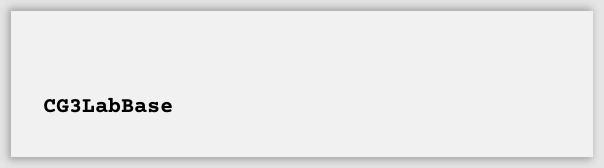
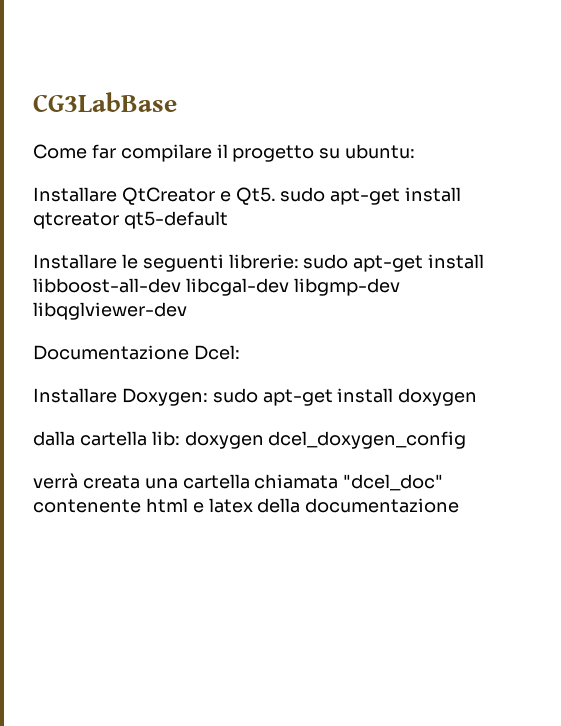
+ Come far compilare il progetto su ubuntu:
+ Installare QtCreator e Qt5. sudo apt-get install qtcreator qt5-default
+ Installare le seguenti librerie: sudo apt-get install libboost-all-dev libcgal-dev libgmp-dev libqglviewer-dev
+ Documentazione Dcel:
+ Installare Doxygen: sudo apt-get install doxygen
+ dalla cartella lib: doxygen dcel_doxygen_config
+ verrà creata una cartella chiamata "dcel_doc" contenente html e latex della documentazione

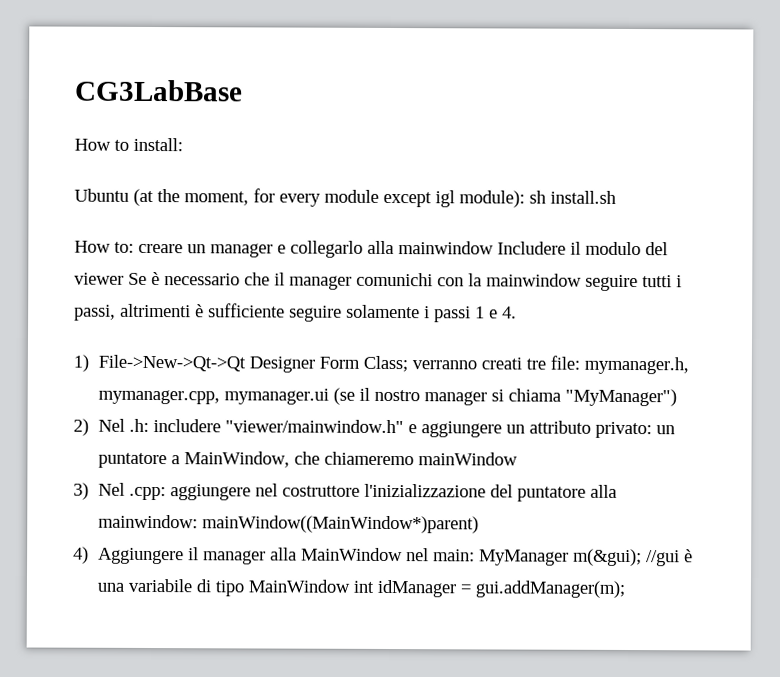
- Come far compilare il progetto su ubuntu:
- Installare QtCreator e Qt5. sudo apt-get install qtcreator qt5-default
- Installare le seguenti librerie: sudo apt-get install libboost-all-dev libcgal-dev libgmp-dev libqglviewer-dev
- Documentazione Dcel:
- Installare Doxygen: sudo apt-get install doxygen
- dalla cartella lib: doxygen dcel_doxygen_config
- verrà creata una cartella chiamata "dcel_doc" contenente html e latex della documentazione
+ How to install:
+ Ubuntu (at the moment, for every module except igl module): sh install.sh
+ How to: creare un manager e collegarlo alla mainwindow Includere il modulo del viewer Se è necessario che il manager comunichi con la mainwindow seguire tutti i passi, altrimenti è sufficiente seguire solamente i passi 1 e 4.
+ 1) File->New->Qt->Qt Designer Form Class; verranno creati tre file: mymanager.h, mymanager.cpp, mymanager.ui (se il nostro manager si chiama "MyManager")
+ 2) Nel .h: includere "viewer/mainwindow.h" e aggiungere un attributo privato: un puntatore a MainWindow, che chiameremo mainWindow
+ 3) Nel .cpp: aggiungere nel costruttore l'inizializzazione del puntatore alla mainwindow: mainWindow((MainWindow*)parent)
+ 4) Aggiungere il manager alla MainWindow nel main: MyManager m(&gui); //gui è una variabile di tipo MainWindow int idManager = gui.addManager(m);

